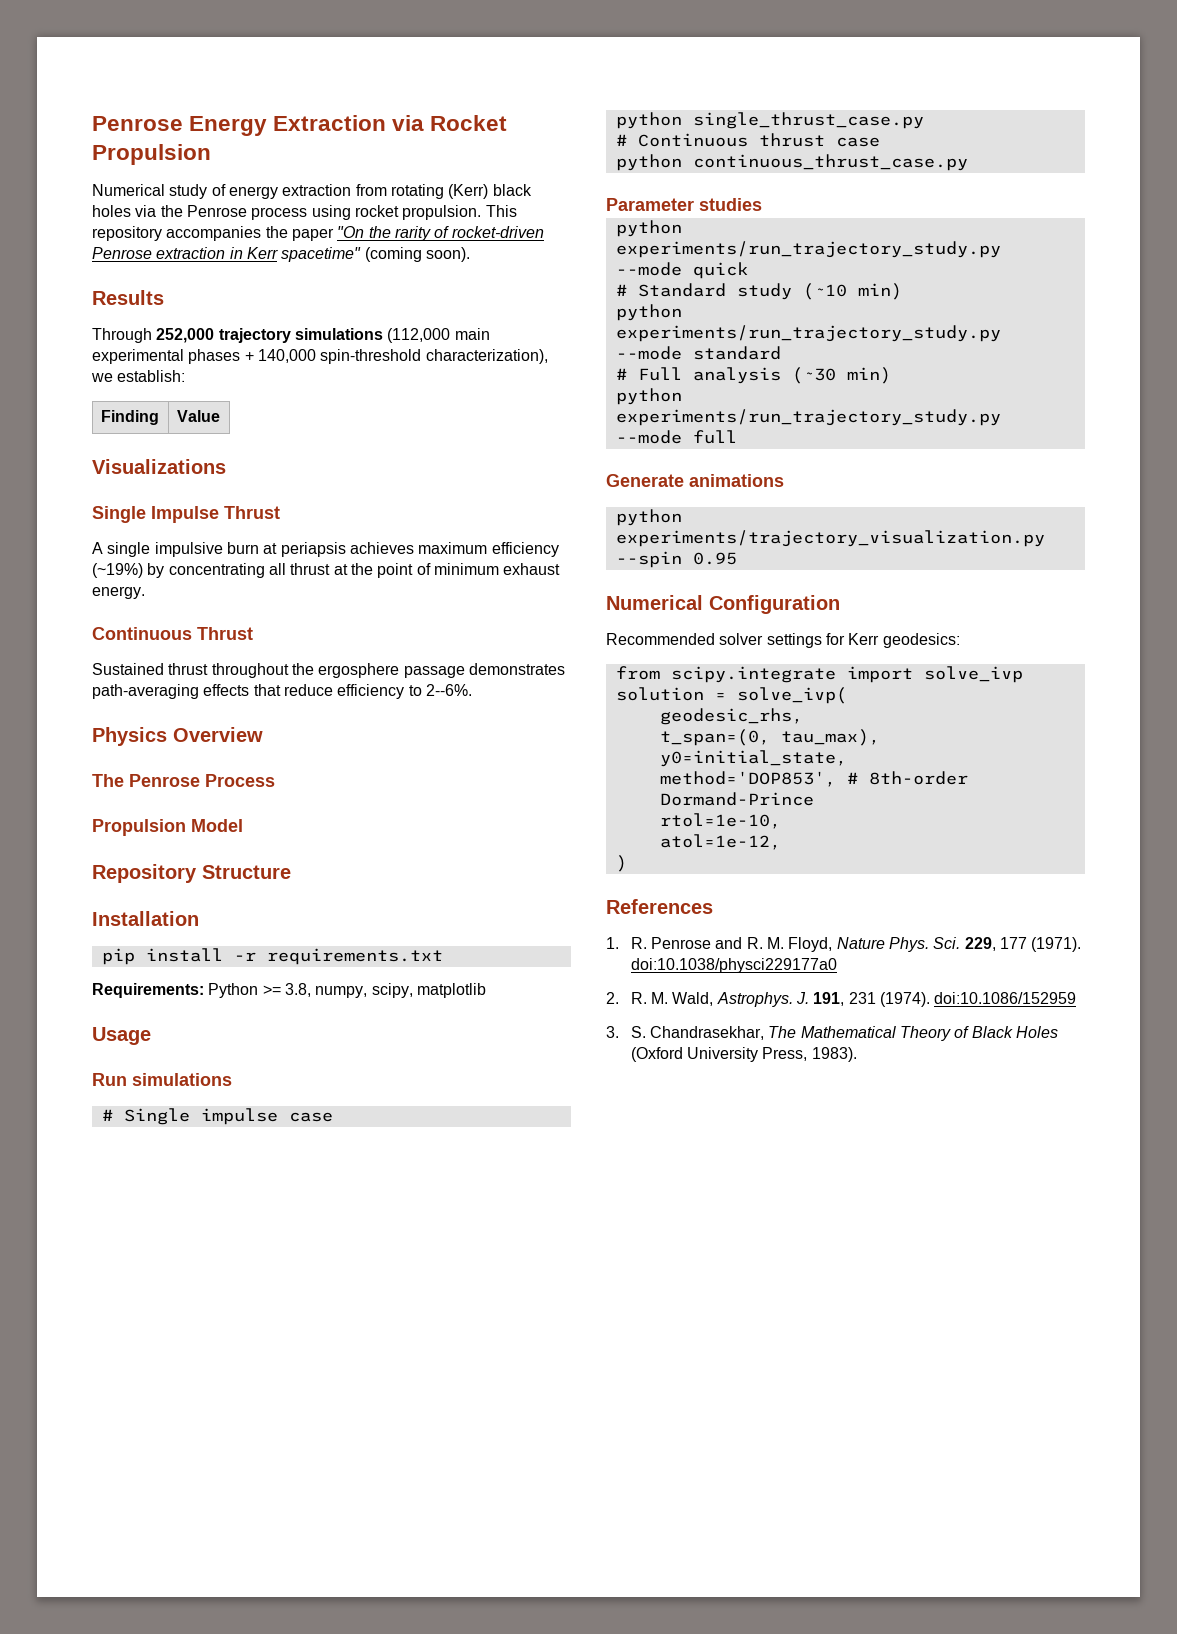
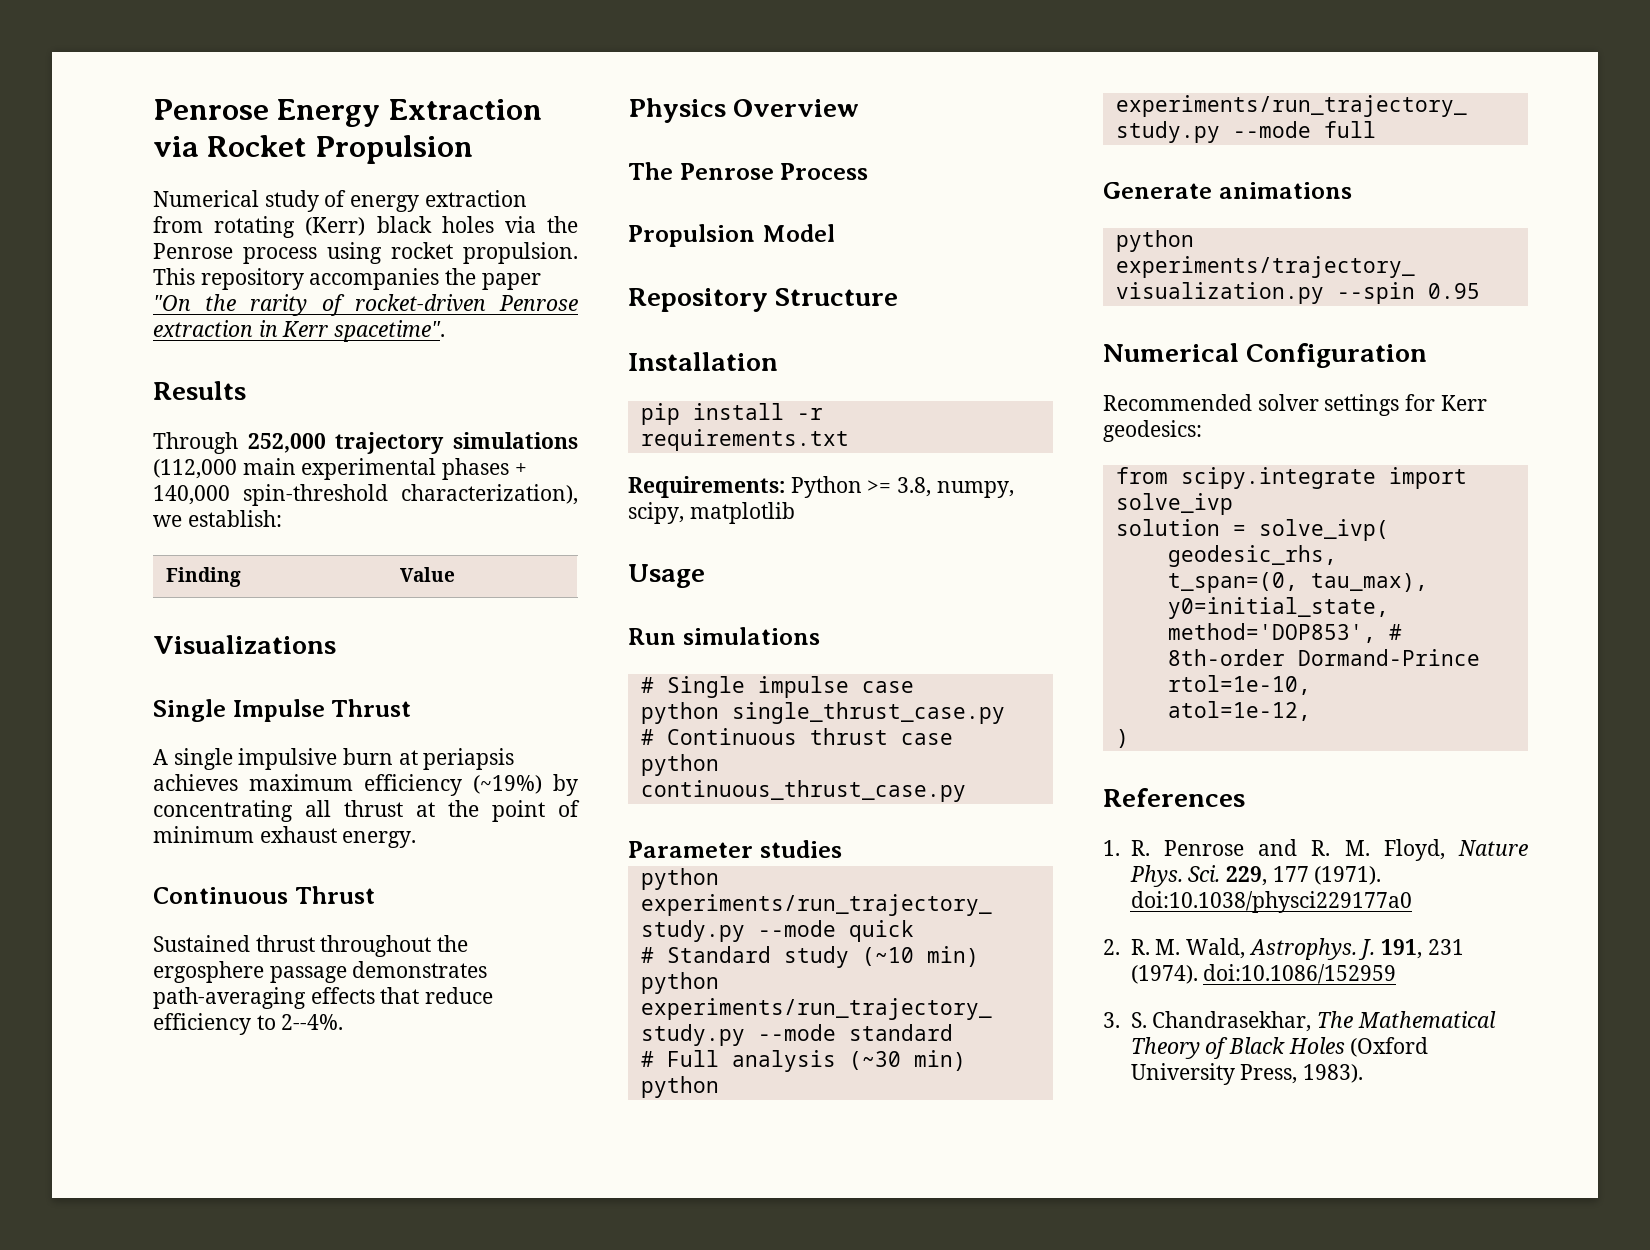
- This repository accompanies the paper "On the rarity of rocket-driven Penrose extraction in Kerr spacetime" (coming soon).
+ This repository accompanies the paper "On the rarity of rocket-driven Penrose extraction in Kerr spacetime".
- Sustained thrust throughout the ergosphere passage demonstrates path-averaging effects that reduce efficiency to 2--6%.
+ Sustained thrust throughout the ergosphere passage demonstrates path-averaging effects that reduce efficiency to 2--4%.

